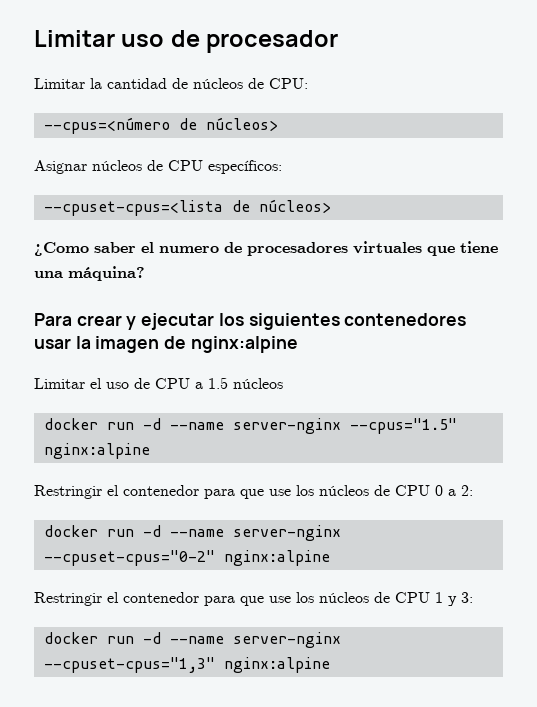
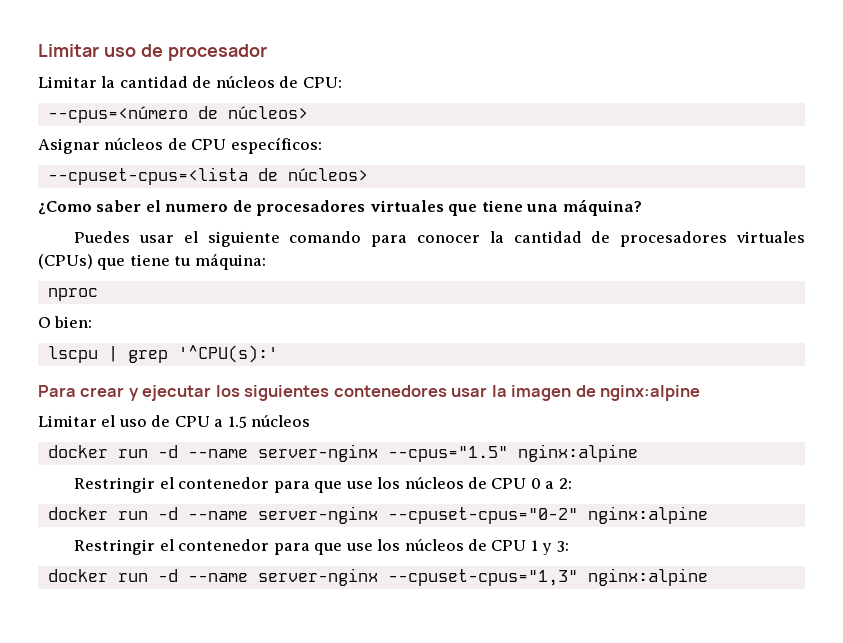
+ Puedes usar el siguiente comando para conocer la cantidad de procesadores virtuales (CPUs) que tiene tu máquina:
+ nproc
+ O bien:
+ lscpu | grep '^CPU(s):'

